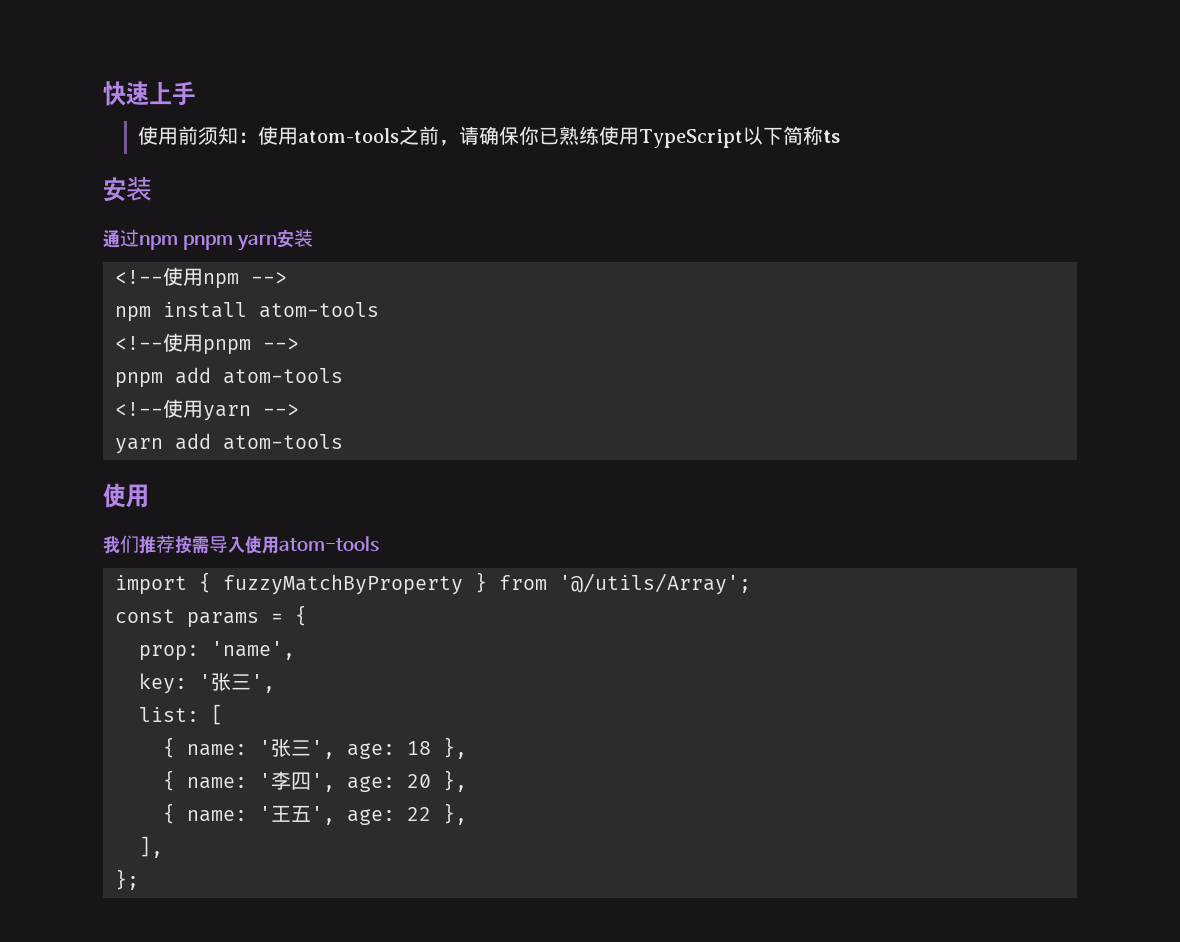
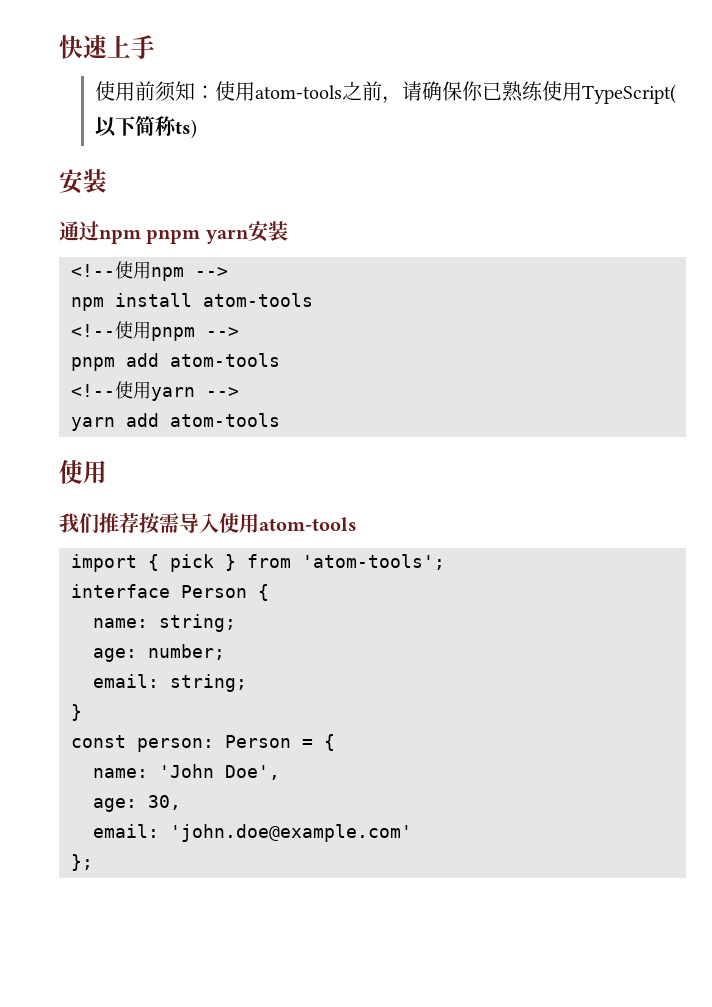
- 使用前须知：使用atom-tools之前，请确保你已熟练使用TypeScript以下简称ts
+ 使用前须知：使用atom-tools之前，请确保你已熟练使用TypeScript(以下简称ts)
- import { fuzzyMatchByProperty } from '@/utils/Array';
+ import { pick } from 'atom-tools';
+ interface Person {
+ name: string;
+ age: number;
+ email: string;
+ }
- const params = {
+ const person: Person = {
- prop: 'name',
- key: '张三',
- list: [
- { name: '张三', age: 18 },
- { name: '李四', age: 20 },
- { name: '王五', age: 22 },
- ],
+ name: 'John Doe',
+ age: 30,
+ email: 'john.doe@example.com'

